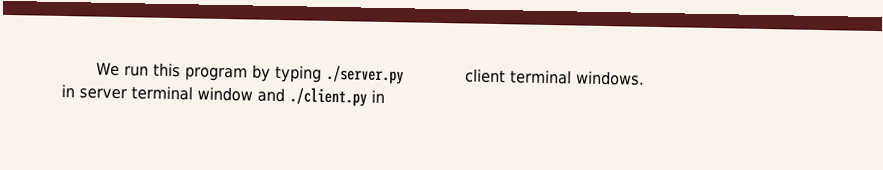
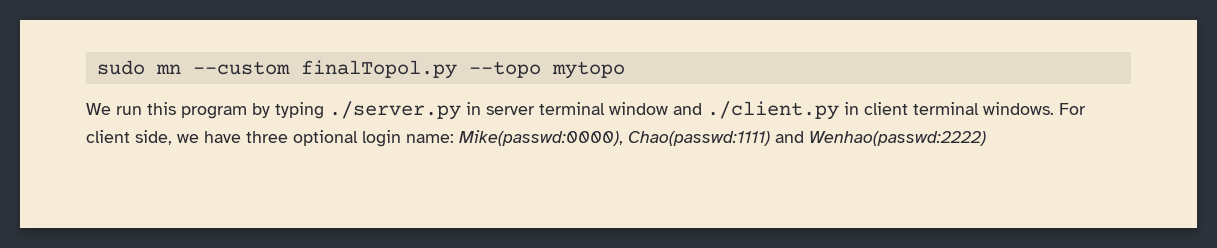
+ sudo mn --custom finalTopol.py --topo mytopo
+ For client side, we have three optional login name: Mike(passwd:0000), Chao(passwd:1111) and Wenhao(passwd:2222)

